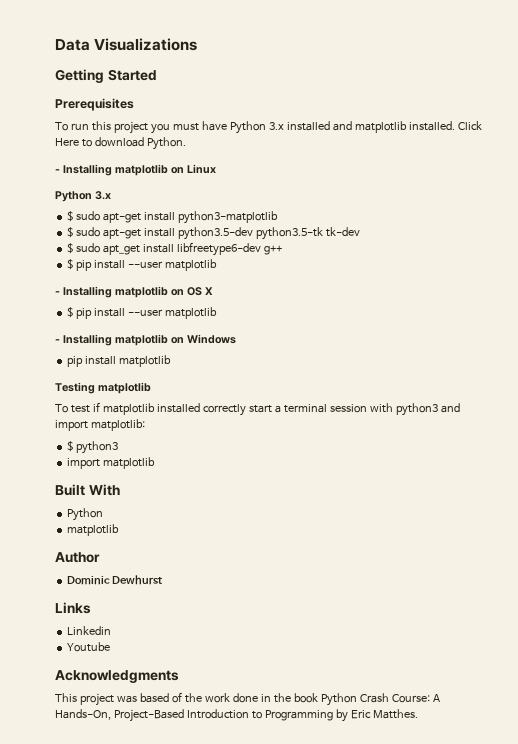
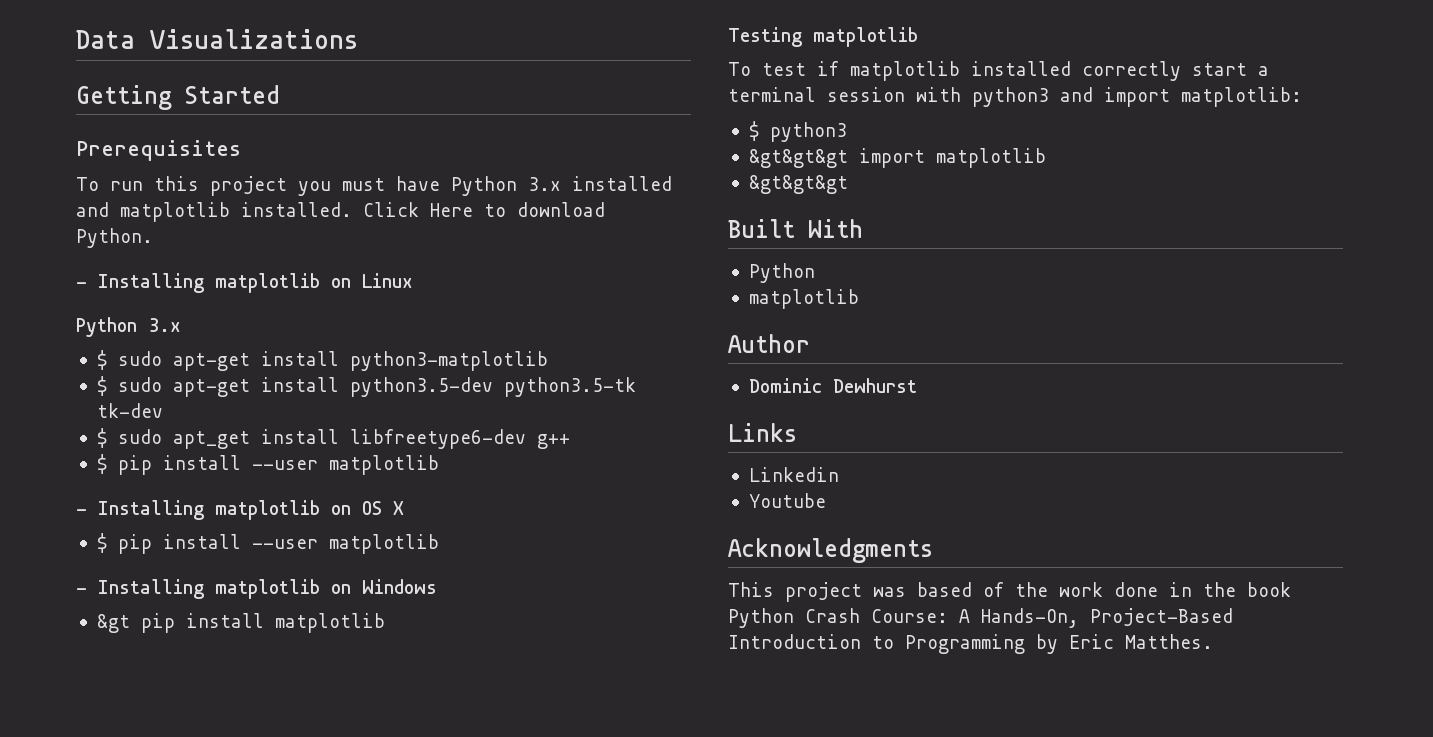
- pip install matplotlib
+ &gt pip install matplotlib
- import matplotlib
+ &gt&gt&gt import matplotlib
+ &gt&gt&gt

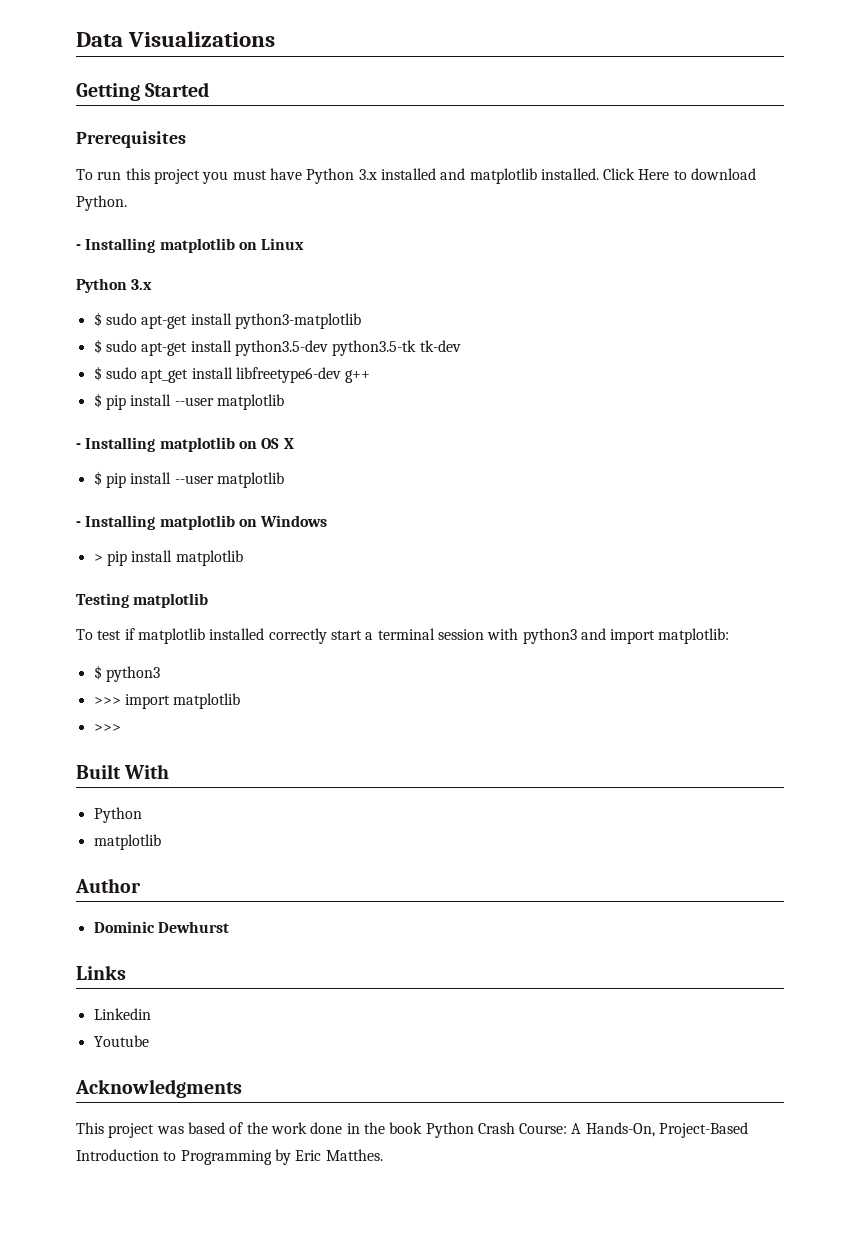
- &gt pip install matplotlib
+ > pip install matplotlib
- &gt&gt&gt import matplotlib
- &gt&gt&gt
+ >>> import matplotlib
+ >>>

